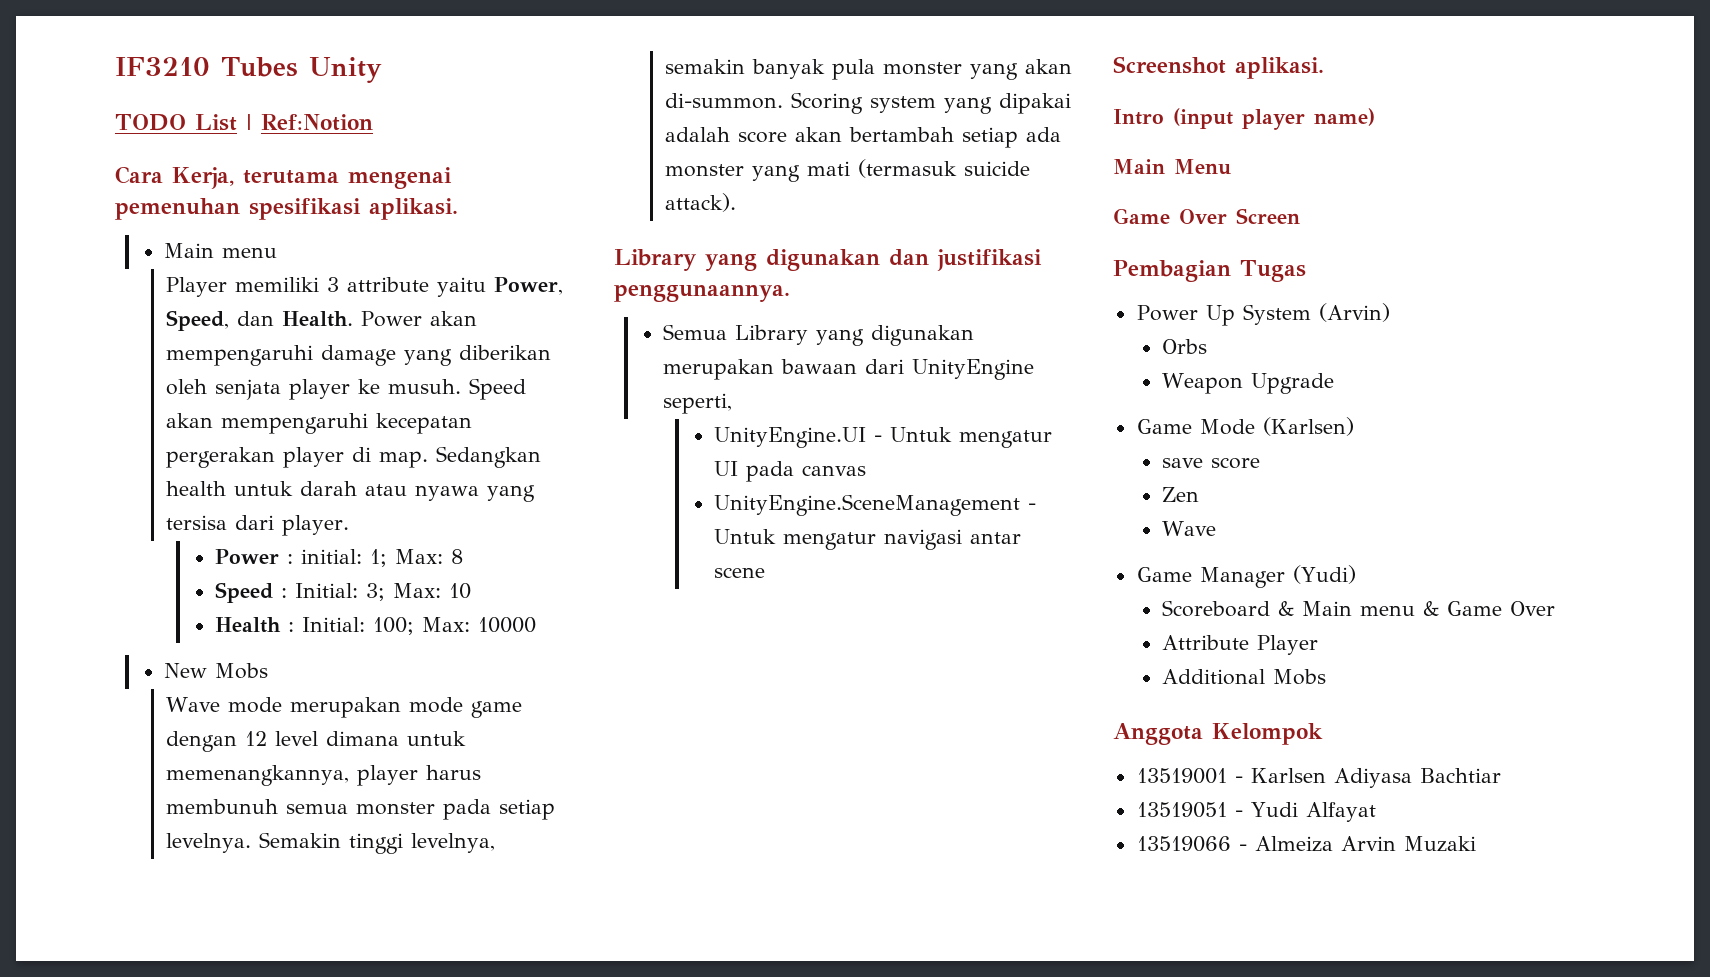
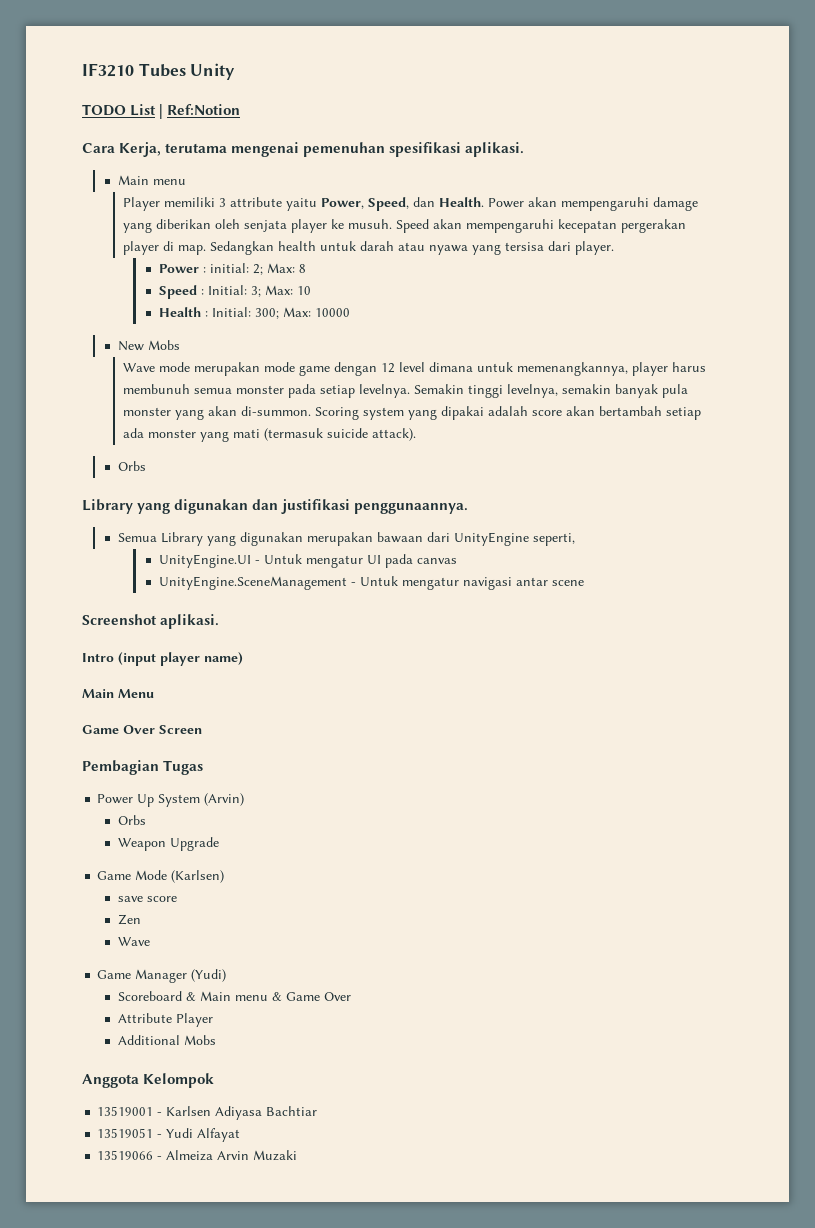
- Power : initial: 1; Max: 8
+ Power : initial: 2; Max: 8
- Health : Initial: 100; Max: 10000
+ Health : Initial: 300; Max: 10000
  Scoring system yang dipakai adalah score akan bertambah setiap ada monster yang mati (termasuk suicide attack).
+ Orbs

